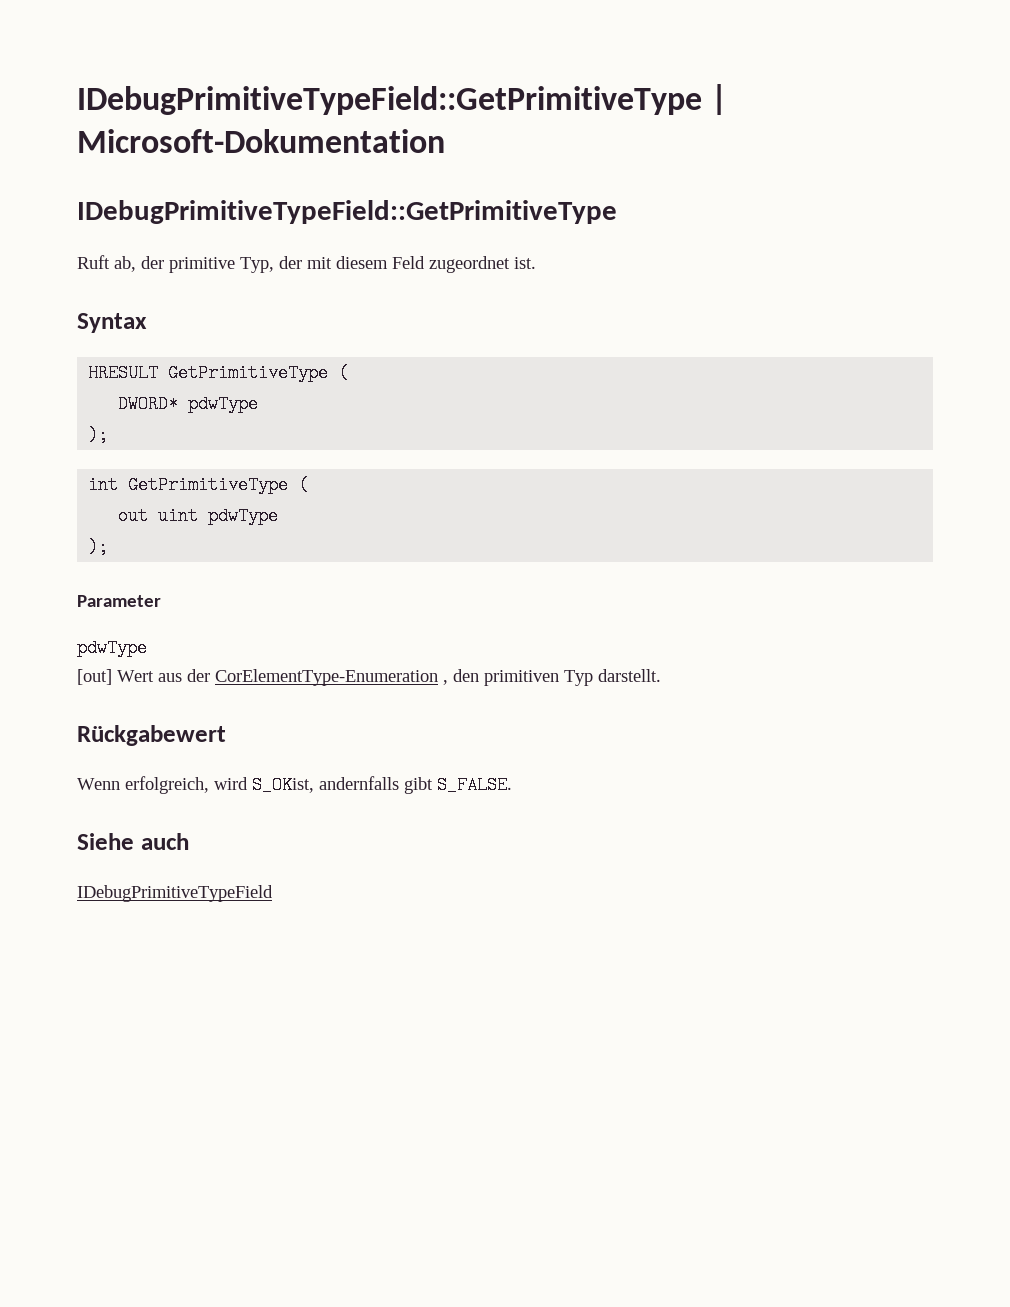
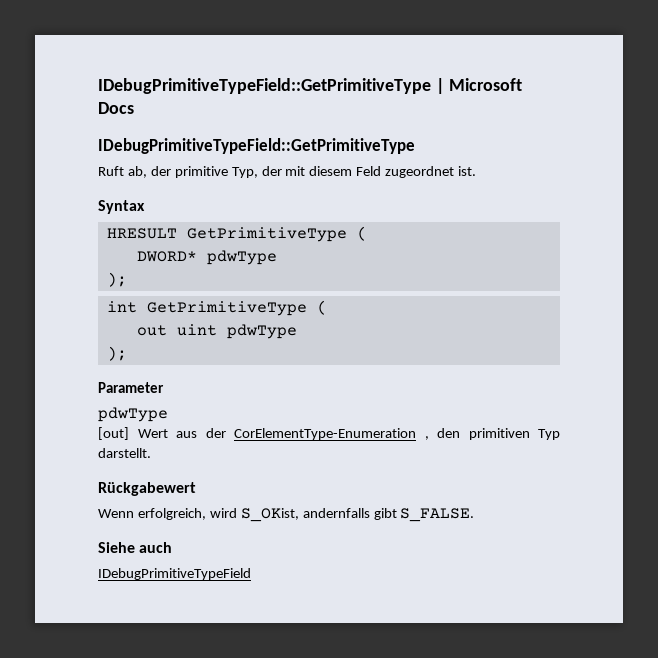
- IDebugPrimitiveTypeField::GetPrimitiveType | Microsoft-Dokumentation
+ IDebugPrimitiveTypeField::GetPrimitiveType | Microsoft Docs

